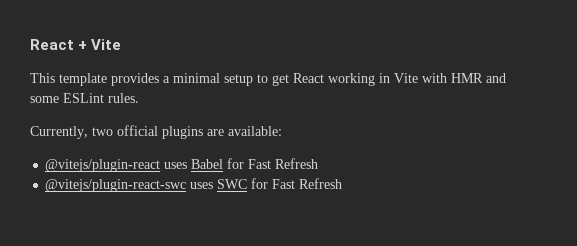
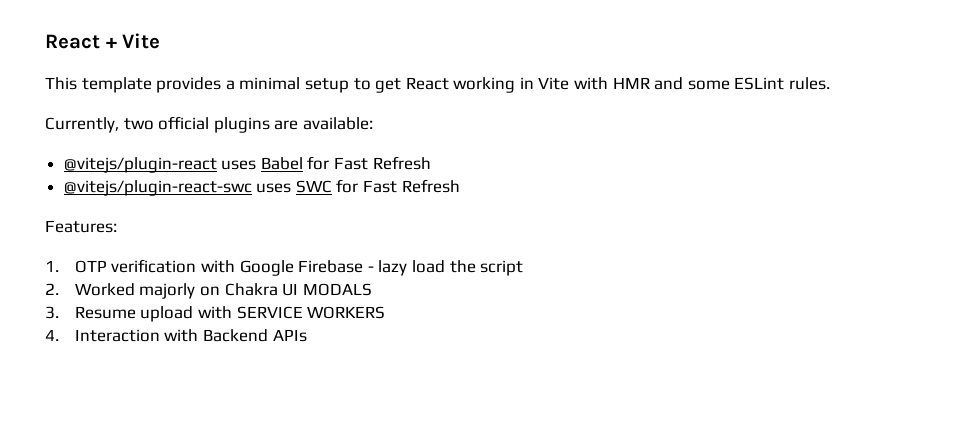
+ Features:
+ 1. OTP verification with Google Firebase - lazy load the script
+ 2. Worked majorly on Chakra UI MODALS
+ 3. Resume upload with SERVICE WORKERS
+ 4. Interaction with Backend APIs

